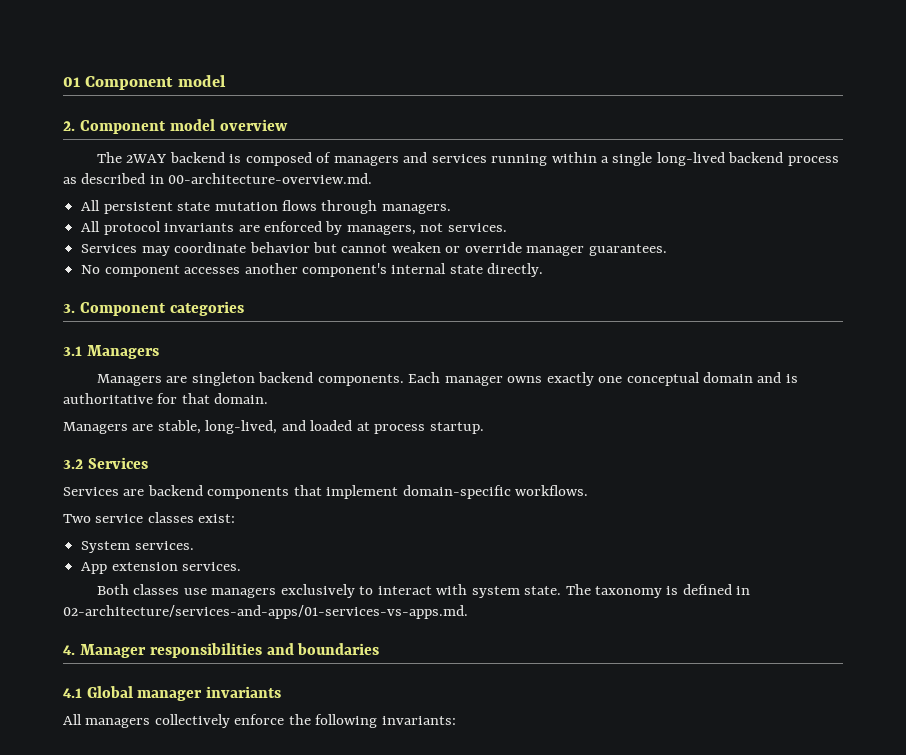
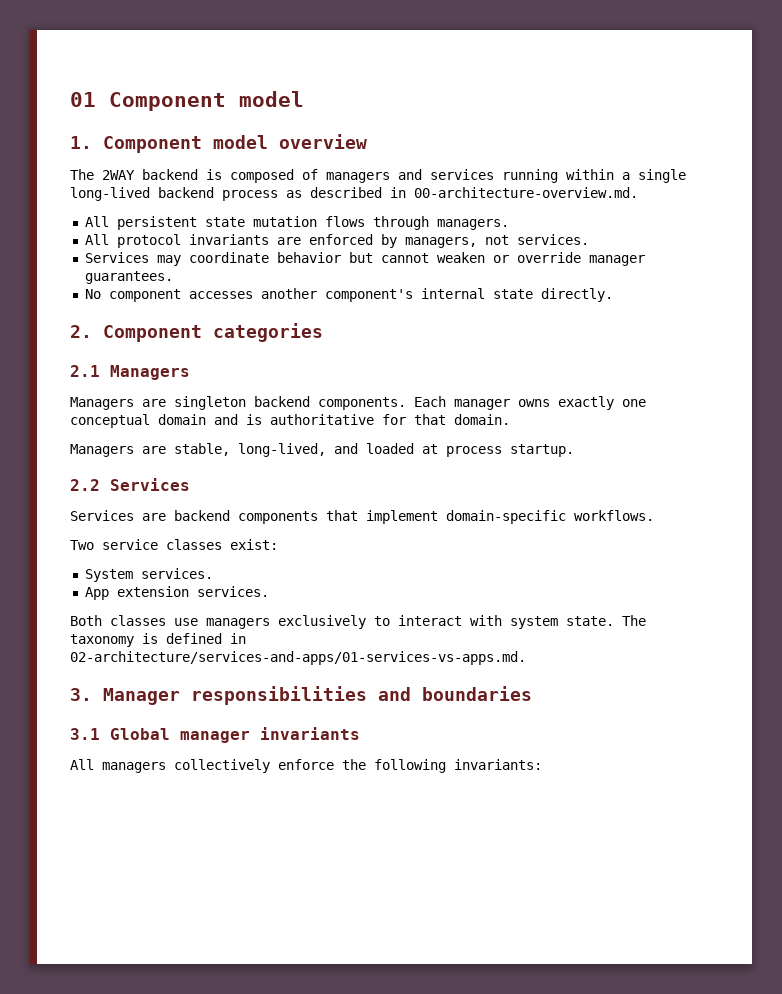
- 2. Component model overview
+ 1. Component model overview
- 3. Component categories
+ 2. Component categories
- 3.1 Managers
+ 2.1 Managers
- 3.2 Services
+ 2.2 Services
- 4. Manager responsibilities and boundaries
+ 3. Manager responsibilities and boundaries
- 4.1 Global manager invariants
+ 3.1 Global manager invariants

